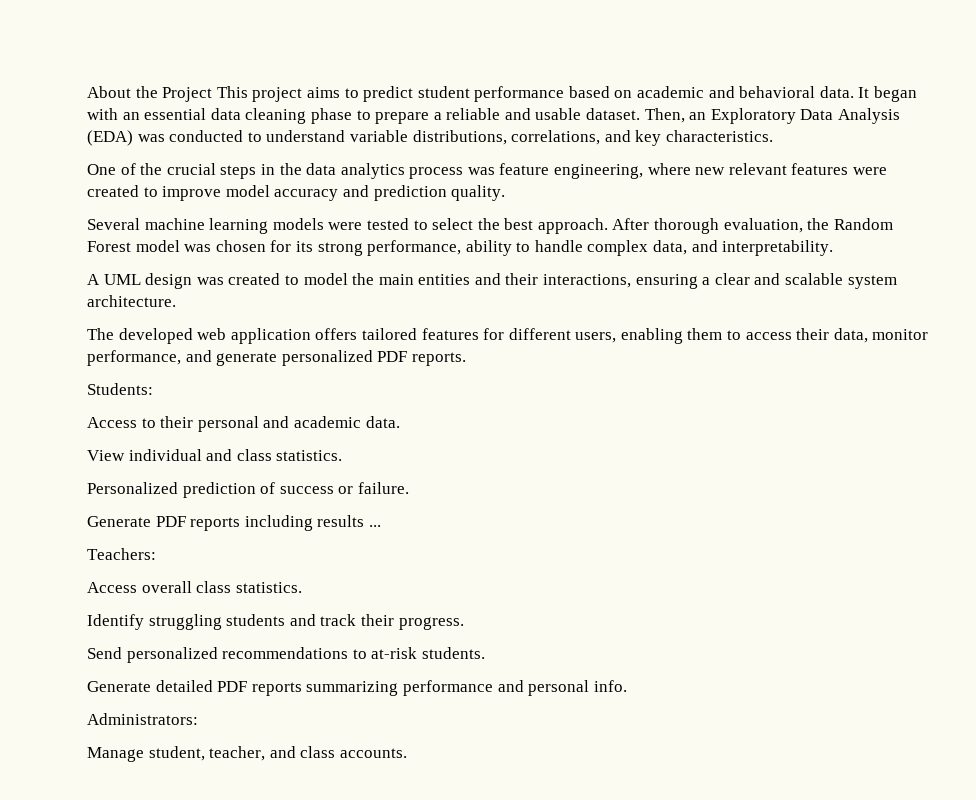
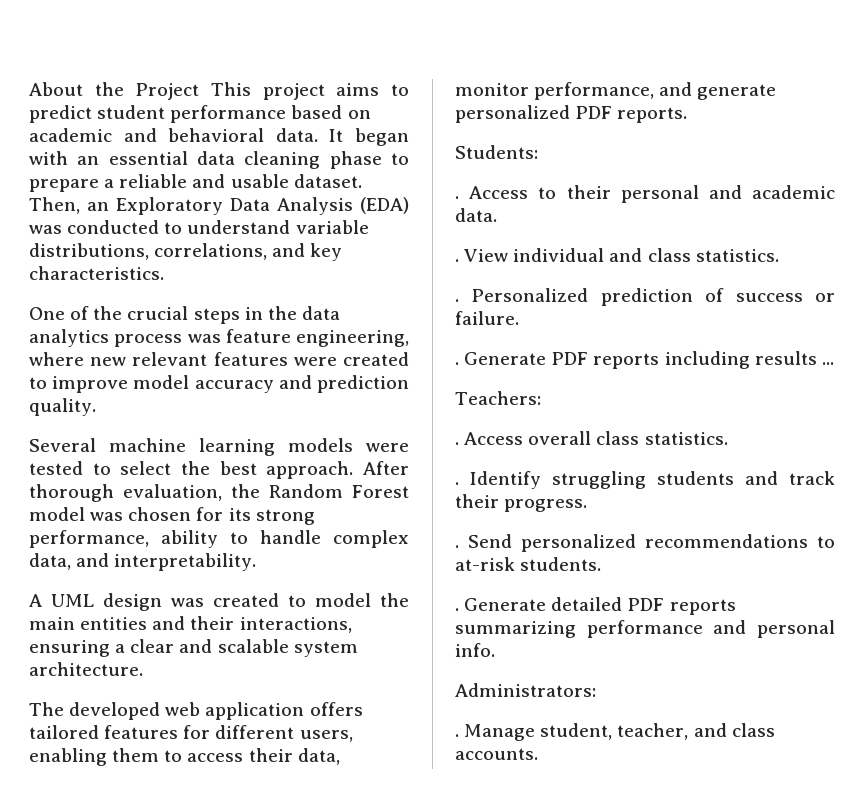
  Students:
- Access to their personal and academic data.
- View individual and class statistics.
- Personalized prediction of success or failure.
- Generate PDF reports including results ...
+ . Access to their personal and academic data.
+ . View individual and class statistics.
+ . Personalized prediction of success or failure.
+ . Generate PDF reports including results ...
  Teachers:
- Access overall class statistics.
- Identify struggling students and track their progress.
- Send personalized recommendations to at-risk students.
- Generate detailed PDF reports summarizing performance and personal info.
+ . Access overall class statistics.
+ . Identify struggling students and track their progress.
+ . Send personalized recommendations to at-risk students.
+ . Generate detailed PDF reports summarizing performance and personal info.
  Administrators:
- Manage student, teacher, and class accounts.
+ . Manage student, teacher, and class accounts.

